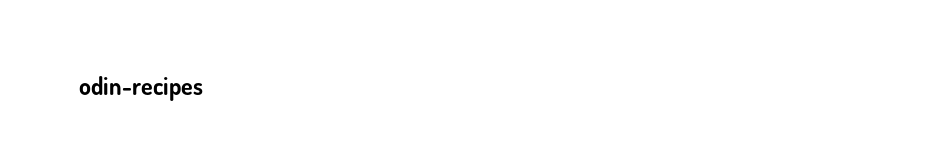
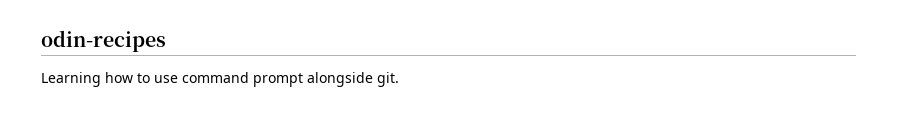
+ Learning how to use command prompt alongside git.

